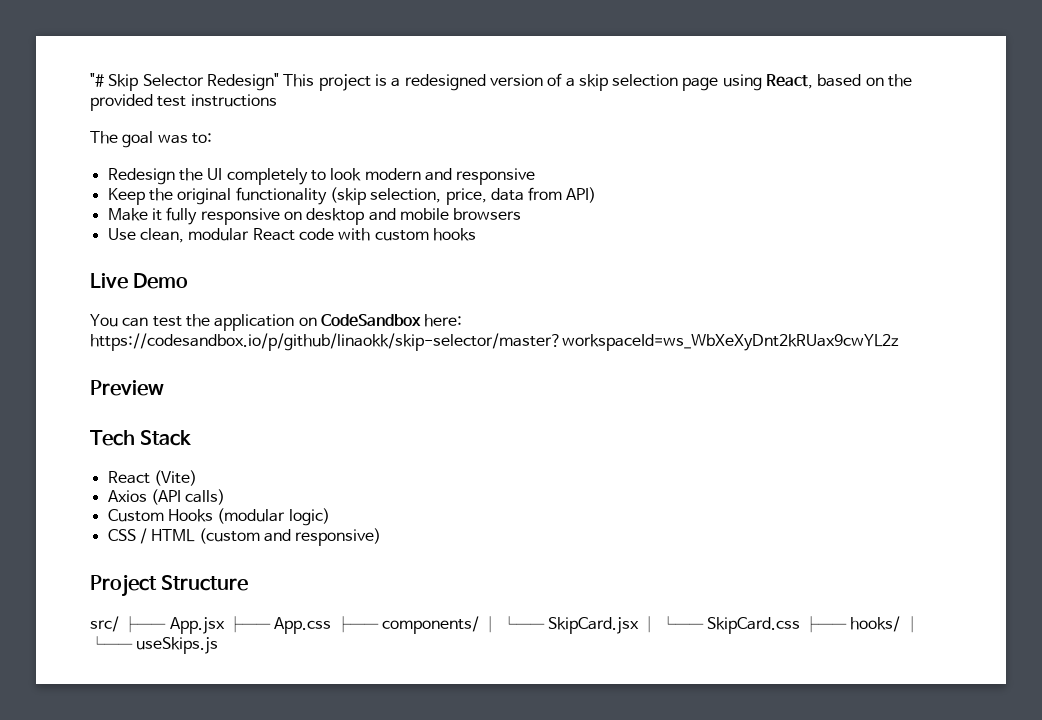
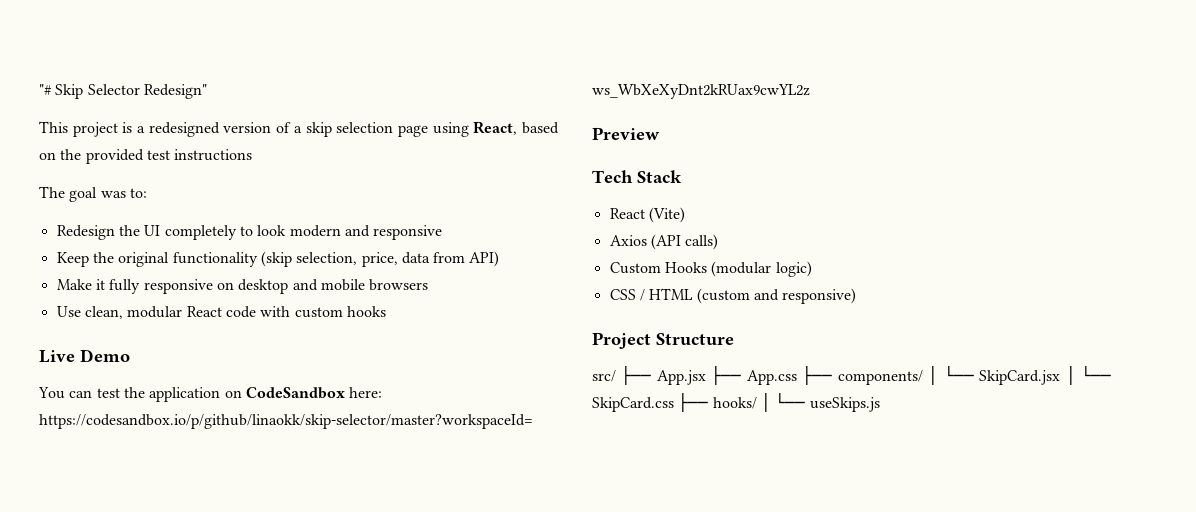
- "# Skip Selector Redesign" This project is a redesigned version of a skip selection page using React, based on the provided test instructions
+ "# Skip Selector Redesign"
+ This project is a redesigned version of a skip selection page using React, based on the provided test instructions

